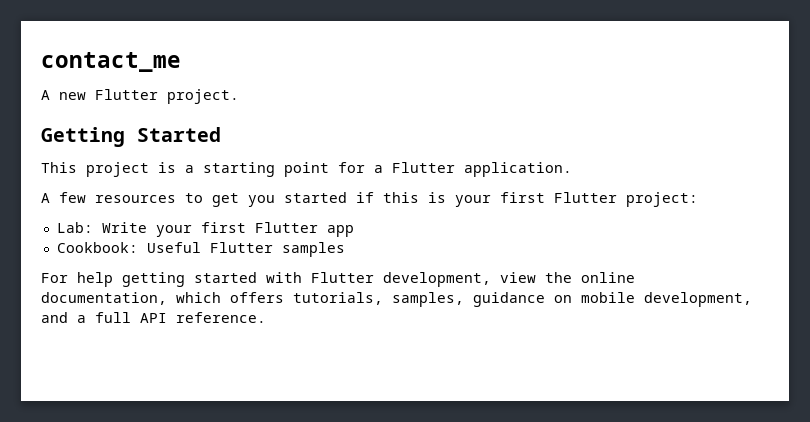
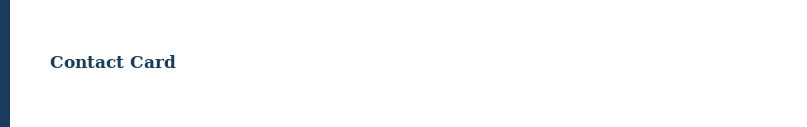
- contact_me
- A new Flutter project.
- Getting Started
- This project is a starting point for a Flutter application.
- A few resources to get you started if this is your first Flutter project:
- Lab: Write your first Flutter app
- Cookbook: Useful Flutter samples
- For help getting started with Flutter development, view the online documentation, which offers tutorials, samples, guidance on mobile development, and a full API reference.
+ Contact Card

